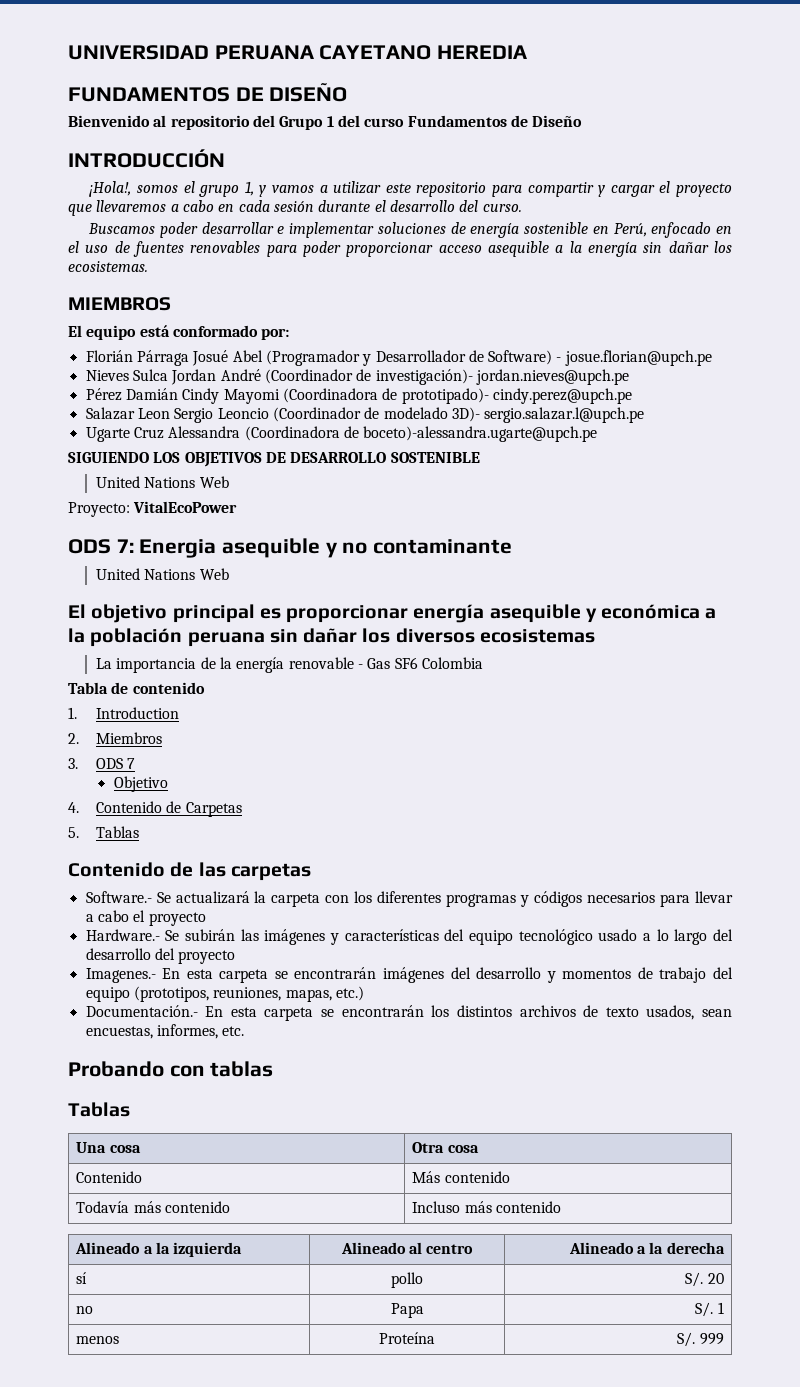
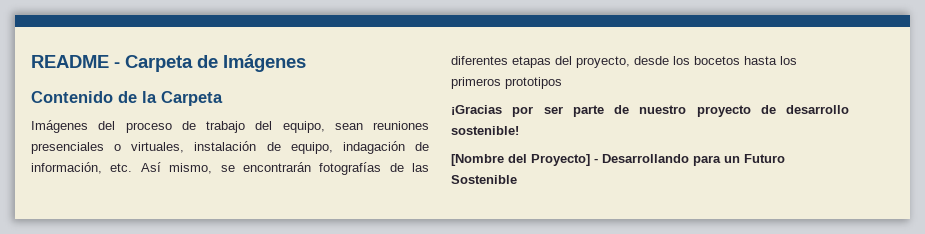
- UNIVERSIDAD PERUANA CAYETANO HEREDIA
- FUNDAMENTOS DE DISEÑO
- Bienvenido al repositorio del Grupo 1 del curso Fundamentos de Diseño
- INTRODUCCIÓN
- ¡Hola!, somos el grupo 1, y vamos a utilizar este repositorio para compartir y cargar el proyecto que llevaremos a cabo en cada sesión durante el desarrollo del curso.
- Buscamos poder desarrollar e implementar soluciones de energía sostenible en Perú, enfocado en el uso de fuentes renovables para poder proporcionar acceso asequible a la energía sin dañar los ecosistemas.
- MIEMBROS
- El equipo está conformado por:
- Florián Párraga Josué Abel (Programador y Desarrollador de Software) - josue.florian@upch.pe
- Nieves Sulca Jordan André (Coordinador de investigación)- jordan.nieves@upch.pe
- Pérez Damián Cindy Mayomi (Coordinadora de prototipado)- cindy.perez@upch.pe
- Salazar Leon Sergio Leoncio (Coordinador de modelado 3D)- sergio.salazar.l@upch.pe
- Ugarte Cruz Alessandra (Coordinadora de boceto)-alessandra.ugarte@upch.pe
- SIGUIENDO LOS OBJETIVOS DE DESARROLLO SOSTENIBLE
- United Nations Web
- Proyecto: VitalEcoPower
- ODS 7: Energia asequible y no contaminante
- United Nations Web
- El objetivo principal es proporcionar energía asequible y económica a la población peruana sin dañar los diversos ecosistemas
- La importancia de la energía renovable - Gas SF6 Colombia
- Tabla de contenido
- 1. Introduction
- 2. Miembros
- 3. ODS 7
- Objetivo
- 4. Contenido de Carpetas
- 5. Tablas
- Contenido de las carpetas
- Software.- Se actualizará la carpeta con los diferentes programas y códigos necesarios para llevar a cabo el proyecto
- Hardware.- Se subirán las imágenes y características del equipo tecnológico usado a lo largo del desarrollo del proyecto
- Imagenes.- En esta carpeta se encontrarán imágenes del desarrollo y momentos de trabajo del equipo (prototipos, reuniones, mapas, etc.)
- Documentación.- En esta carpeta se encontrarán los distintos archivos de texto usados, sean encuestas, informes, etc.
- Probando con tablas
- Tablas
- Una cosa | Otra cosa
- Contenido | Más contenido
- Todavía más contenido | Incluso más contenido
- Alineado a la izquierda | Alineado al centro | Alineado a la derecha
- sí | pollo | S/. 20
- no | Papa | S/. 1
- menos | Proteína | S/. 999
+ README - Carpeta de Imágenes
+ Contenido de la Carpeta
+ Imágenes del proceso de trabajo del equipo, sean reuniones presenciales o virtuales, instalación de equipo, indagación de información, etc. Así mismo, se encontrarán fotografías de las diferentes etapas del proyecto, desde los bocetos hasta los primeros prototipos
+ ¡Gracias por ser parte de nuestro proyecto de desarrollo sostenible!
+ [Nombre del Proyecto] - Desarrollando para un Futuro Sostenible

